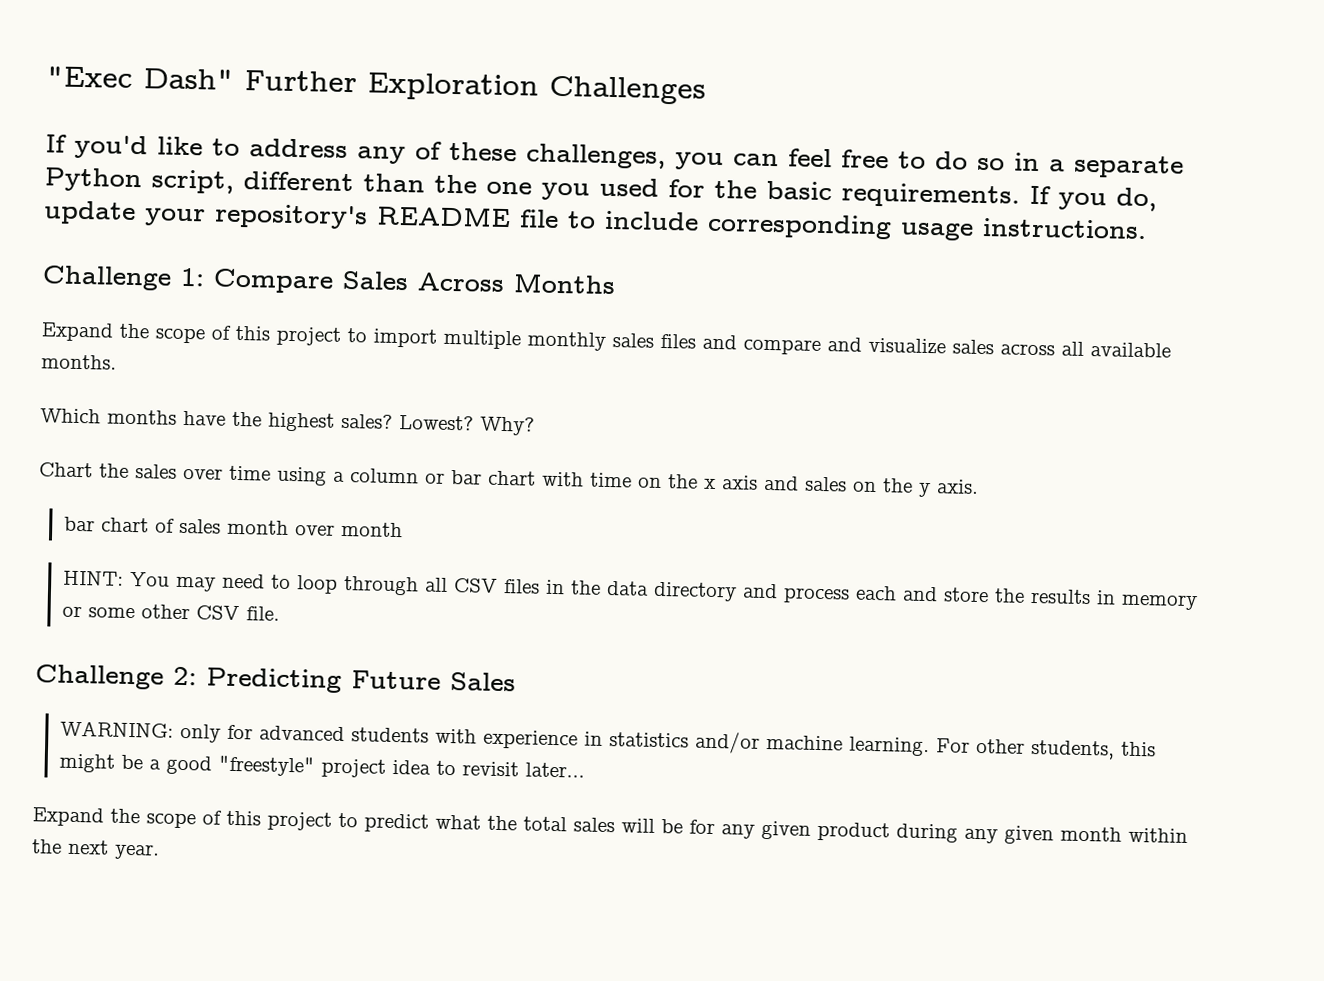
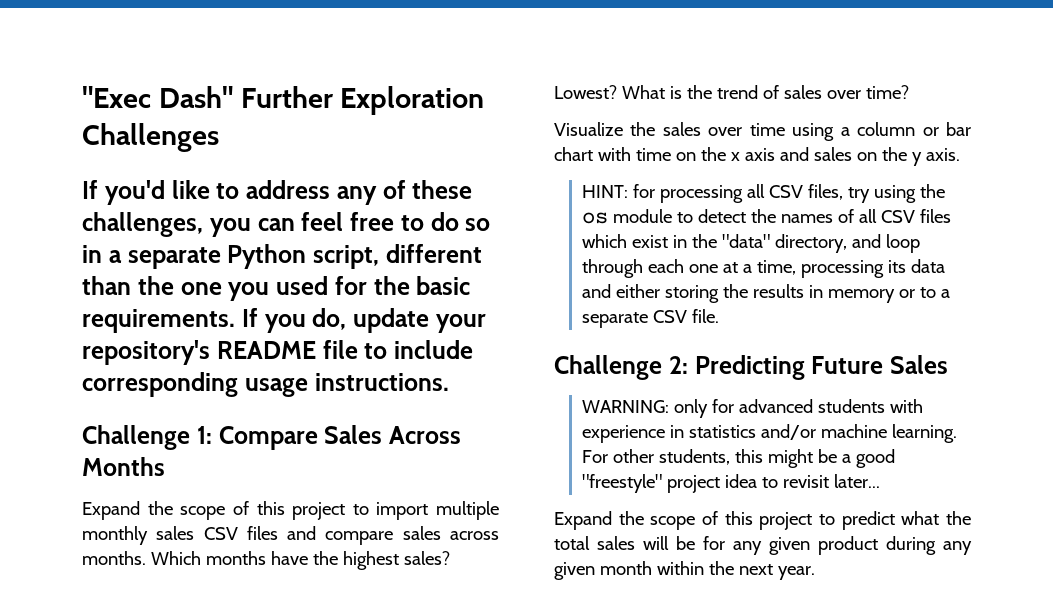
- Expand the scope of this project to import multiple monthly sales files and compare and visualize sales across all available months.
- Which months have the highest sales?
+ Expand the scope of this project to import multiple monthly sales CSV files and compare sales across months. Which months have the highest sales?
- Why?
- Chart the sales over time using a column or bar chart with time on the x axis and sales on the y axis.
+ What is the trend of sales over time?
+ Visualize the sales over time using a column or bar chart with time on the x axis and sales on the y axis.
- bar chart of sales month over month
- HINT: You may need to loop through all CSV files in the data directory and process each and store the results in memory or some other CSV file.
+ HINT: for processing all CSV files, try using the os module to detect the names of all CSV files which exist in the "data" directory, and loop through each one at a time, processing its data and either storing the results in memory or to a separate CSV file.

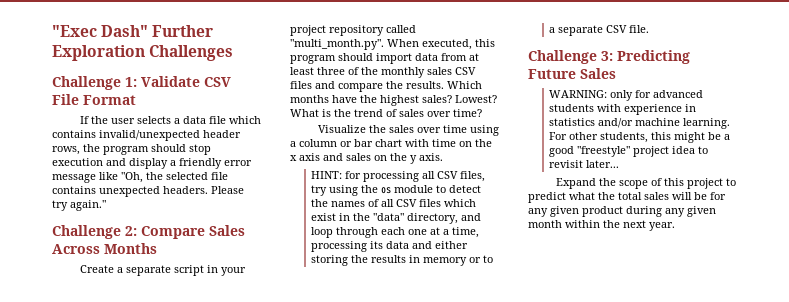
- If you'd like to address any of these challenges, you can feel free to do so in a separate Python script, different than the one you used for the basic requirements. If you do, update your repository's README file to include corresponding usage instructions.
- Challenge 1: Compare Sales Across Months
+ Challenge 1: Validate CSV File Format
+ If the user selects a data file which contains invalid/unexpected header rows, the program should stop execution and display a friendly error message like "Oh, the selected file contains unexpected headers. Please try again."
+ Challenge 2: Compare Sales Across Months
- Expand the scope of this project to import multiple monthly sales CSV files and compare sales across months.
+ Create a separate script in your project repository called "multi_month.py". When executed, this program should import data from at least three of the monthly sales CSV files and compare the results.
- Challenge 2: Predicting Future Sales
+ Challenge 3: Predicting Future Sales

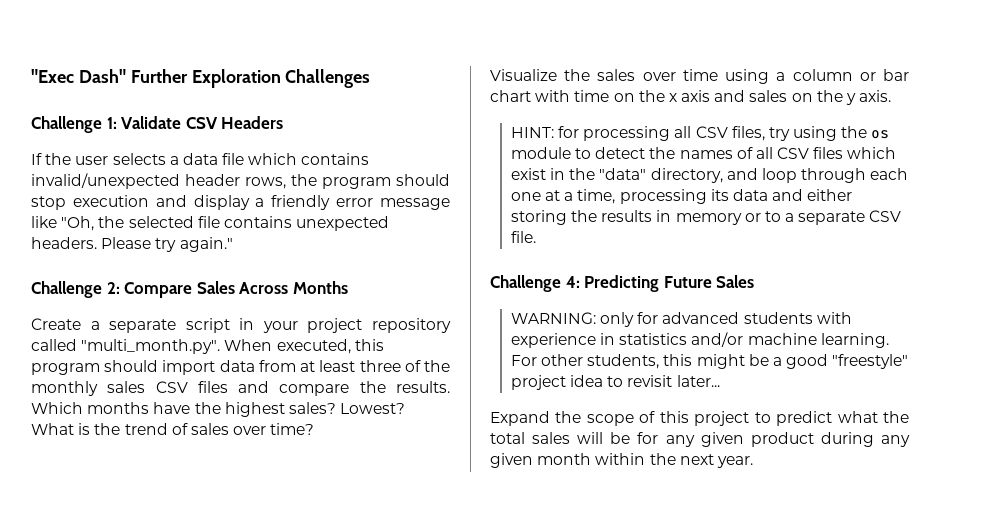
- Challenge 1: Validate CSV File Format
+ Challenge 1: Validate CSV Headers
- Challenge 3: Predicting Future Sales
+ Challenge 4: Predicting Future Sales

